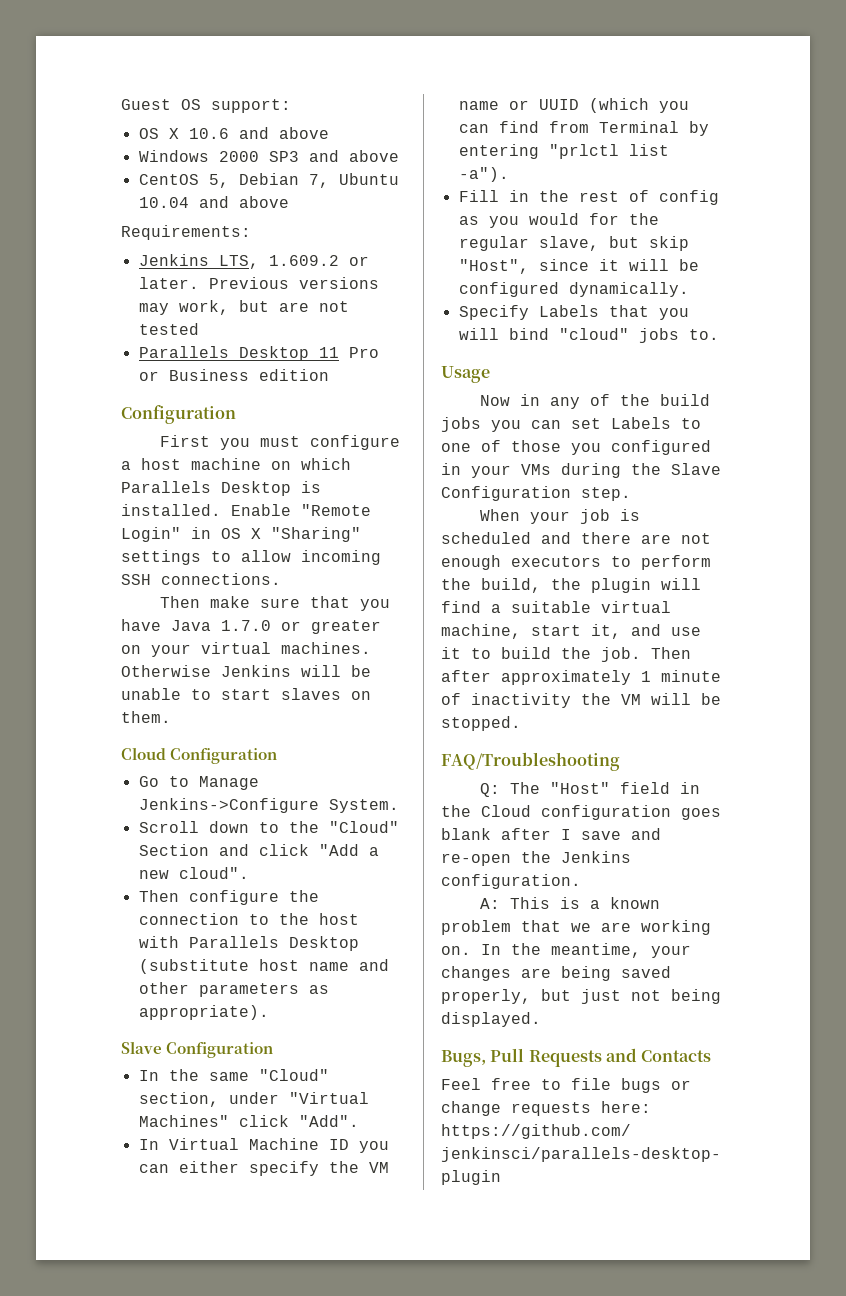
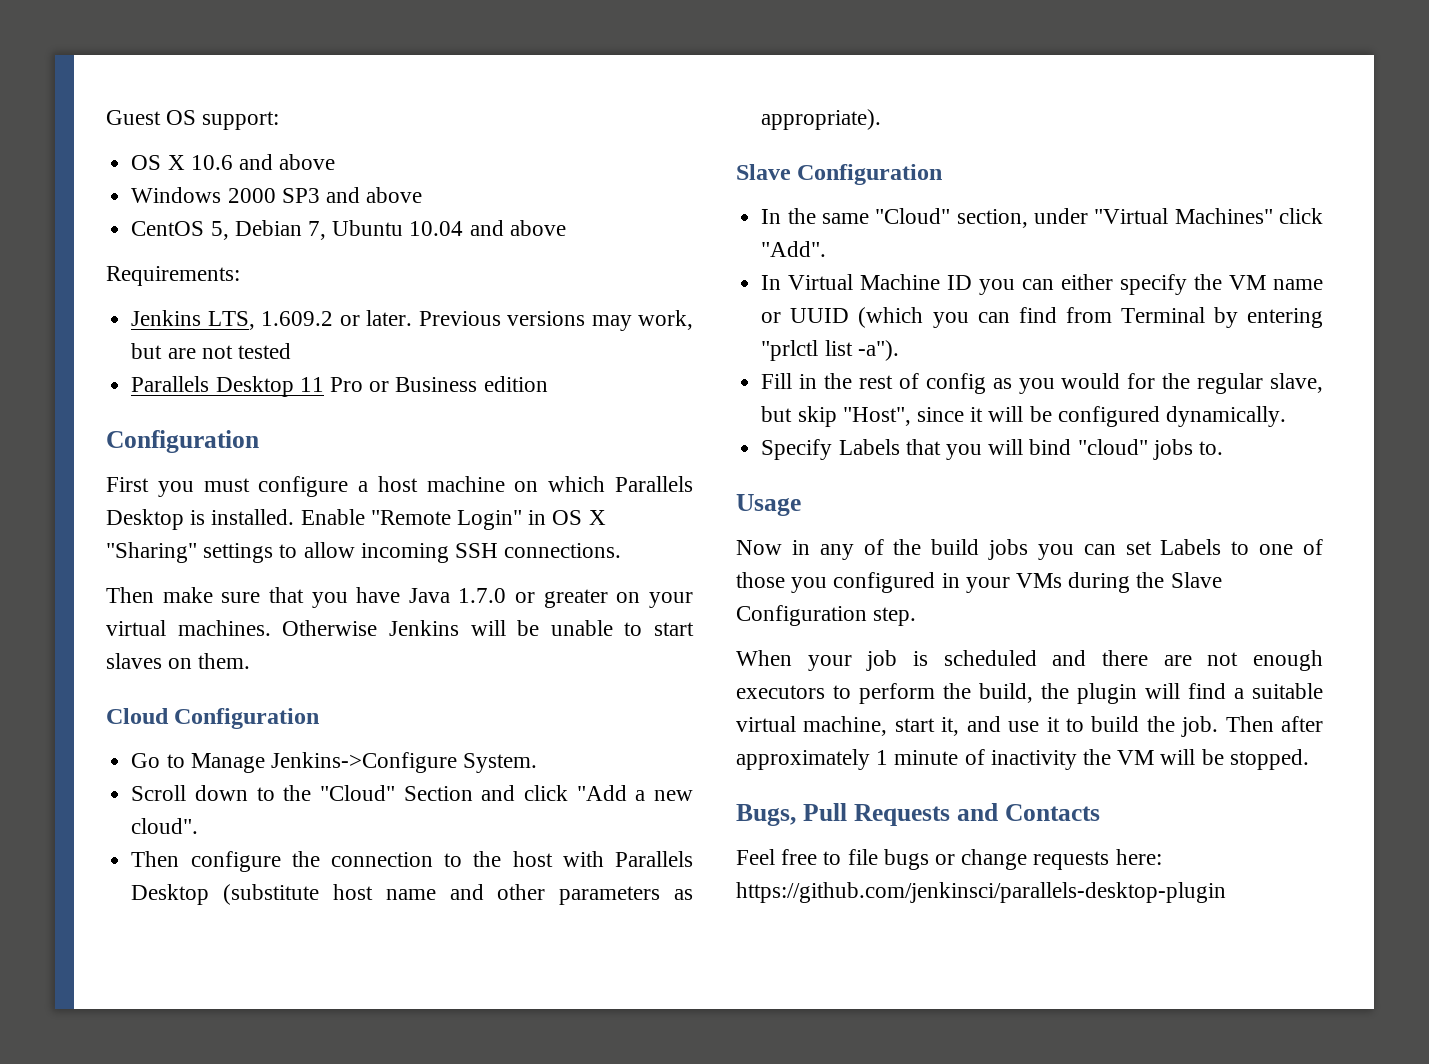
- FAQ/Troubleshooting
- Q: The "Host" field in the Cloud configuration goes blank after I save and re-open the Jenkins configuration.
- A: This is a known problem that we are working on. In the meantime, your changes are being saved properly, but just not being displayed.

